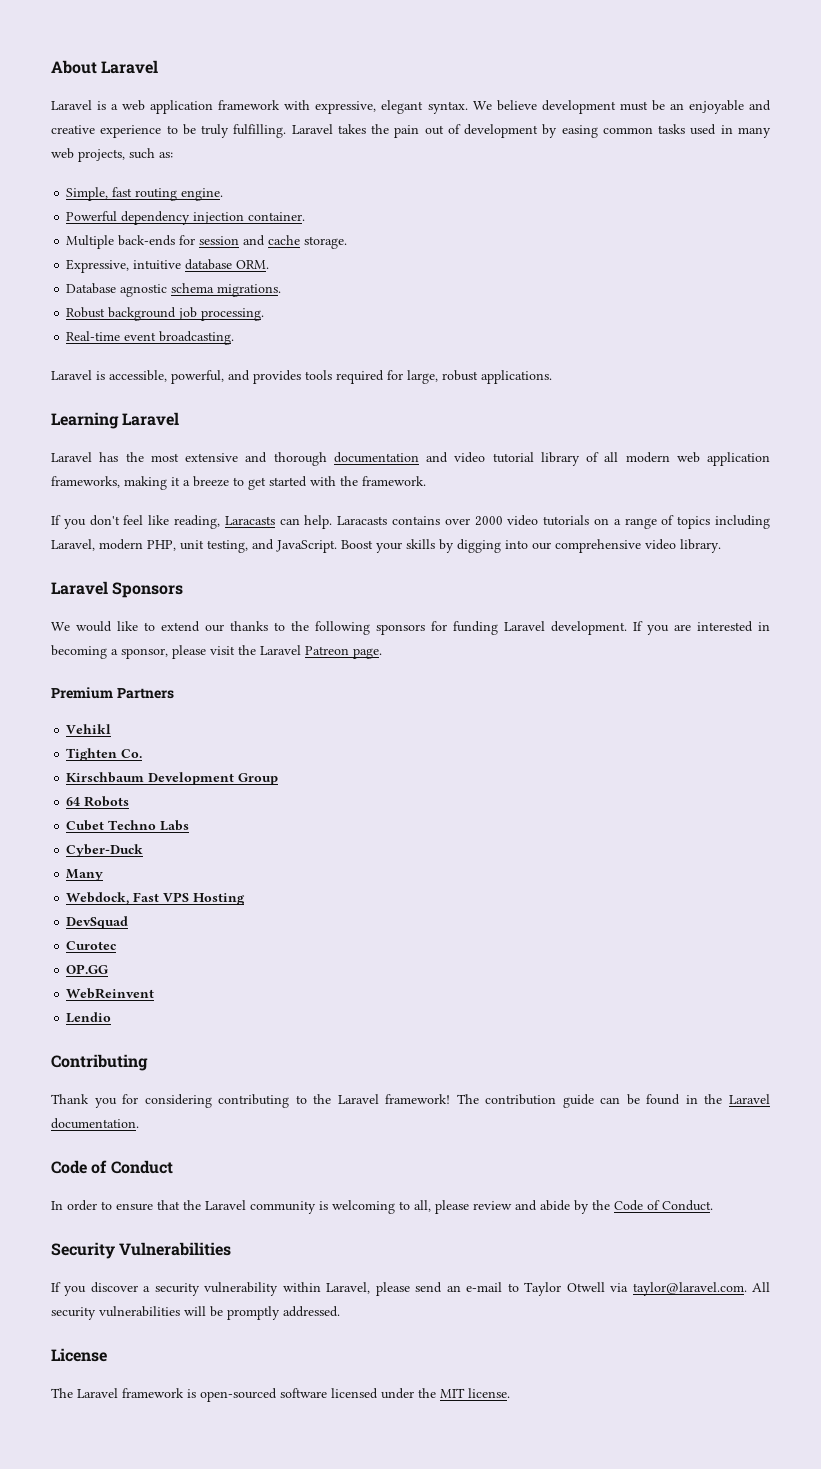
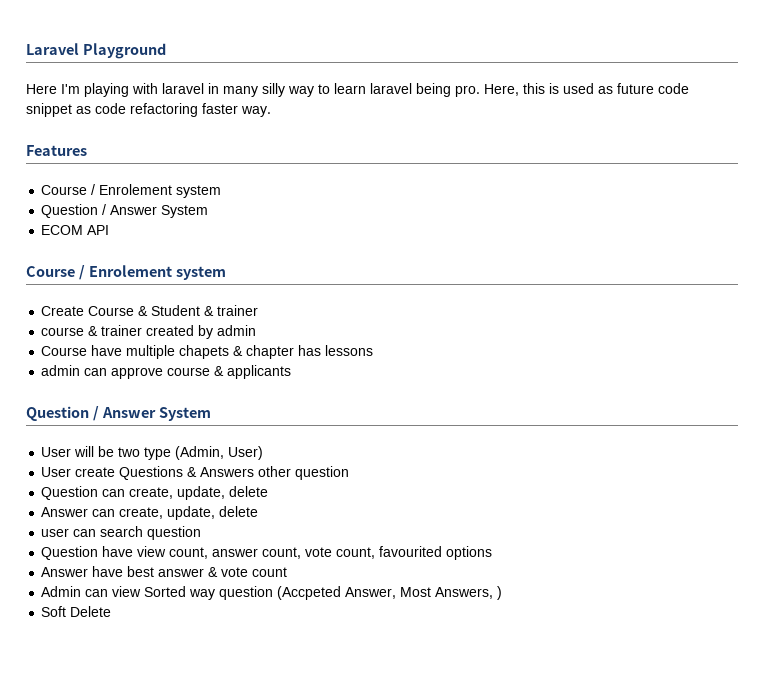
- About Laravel
- Laravel is a web application framework with expressive, elegant syntax. We believe development must be an enjoyable and creative experience to be truly fulfilling. Laravel takes the pain out of development by easing common tasks used in many web projects, such as:
- Simple, fast routing engine.
- Powerful dependency injection container.
- Multiple back-ends for session and cache storage.
- Expressive, intuitive database ORM.
- Database agnostic schema migrations.
- Robust background job processing.
- Real-time event broadcasting.
- Laravel is accessible, powerful, and provides tools required for large, robust applications.
- Learning Laravel
- Laravel has the most extensive and thorough documentation and video tutorial library of all modern web application frameworks, making it a breeze to get started with the framework.
- If you don't feel like reading, Laracasts can help. Laracasts contains over 2000 video tutorials on a range of topics including Laravel, modern PHP, unit testing, and JavaScript. Boost your skills by digging into our comprehensive video library.
- Laravel Sponsors
- We would like to extend our thanks to the following sponsors for funding Laravel development. If you are interested in becoming a sponsor, please visit the Laravel Patreon page.
- Premium Partners
- Vehikl
- Tighten Co.
- Kirschbaum Development Group
- 64 Robots
- Cubet Techno Labs
- Cyber-Duck
- Many
- Webdock, Fast VPS Hosting
- DevSquad
- Curotec
- OP.GG
- WebReinvent
- Lendio
- Contributing
- Thank you for considering contributing to the Laravel framework! The contribution guide can be found in the Laravel documentation.
- Code of Conduct
- In order to ensure that the Laravel community is welcoming to all, please review and abide by the Code of Conduct.
- Security Vulnerabilities
- If you discover a security vulnerability within Laravel, please send an e-mail to Taylor Otwell via taylor@laravel.com. All security vulnerabilities will be promptly addressed.
- License
- The Laravel framework is open-sourced software licensed under the MIT license.
+ Laravel Playground
+ Here I'm playing with laravel in many silly way to learn laravel being pro. Here, this is used as future code snippet as code refactoring faster way.
+ Features
+ Course / Enrolement system
+ Question / Answer System
+ ECOM API
+ Course / Enrolement system
+ Create Course & Student & trainer
+ course & trainer created by admin
+ Course have multiple chapets & chapter has lessons
+ admin can approve course & applicants
+ Question / Answer System
+ User will be two type (Admin, User)
+ User create Questions & Answers other question
+ Question can create, update, delete
+ Answer can create, update, delete
+ user can search question
+ Question have view count, answer count, vote count, favourited options
+ Answer have best answer & vote count
+ Admin can view Sorted way question (Accpeted Answer, Most Answers, )
+ Soft Delete

